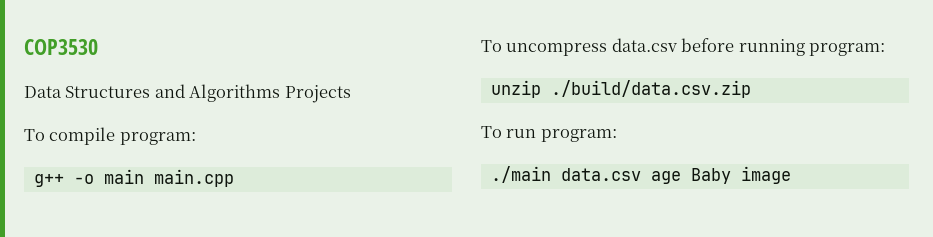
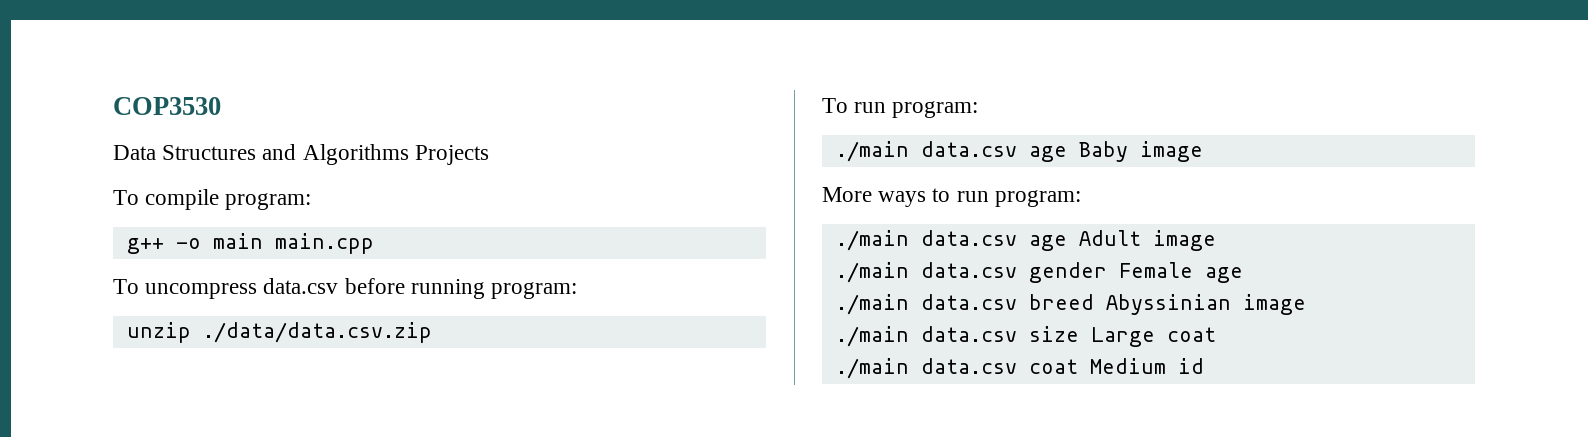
- unzip ./build/data.csv.zip
+ unzip ./data/data.csv.zip
+ More ways to run program:
+ ./main data.csv age Adult image
+ ./main data.csv gender Female age
+ ./main data.csv breed Abyssinian image
+ ./main data.csv size Large coat
+ ./main data.csv coat Medium id

